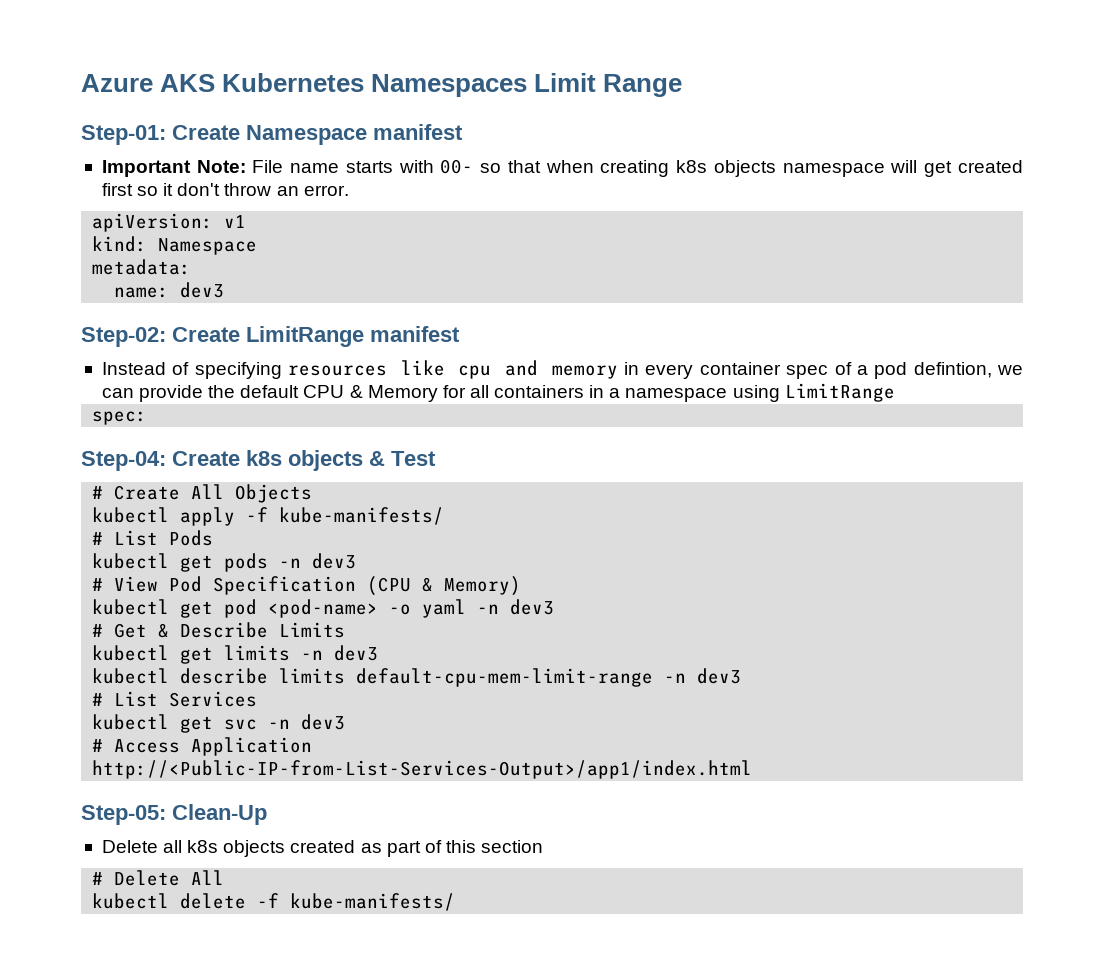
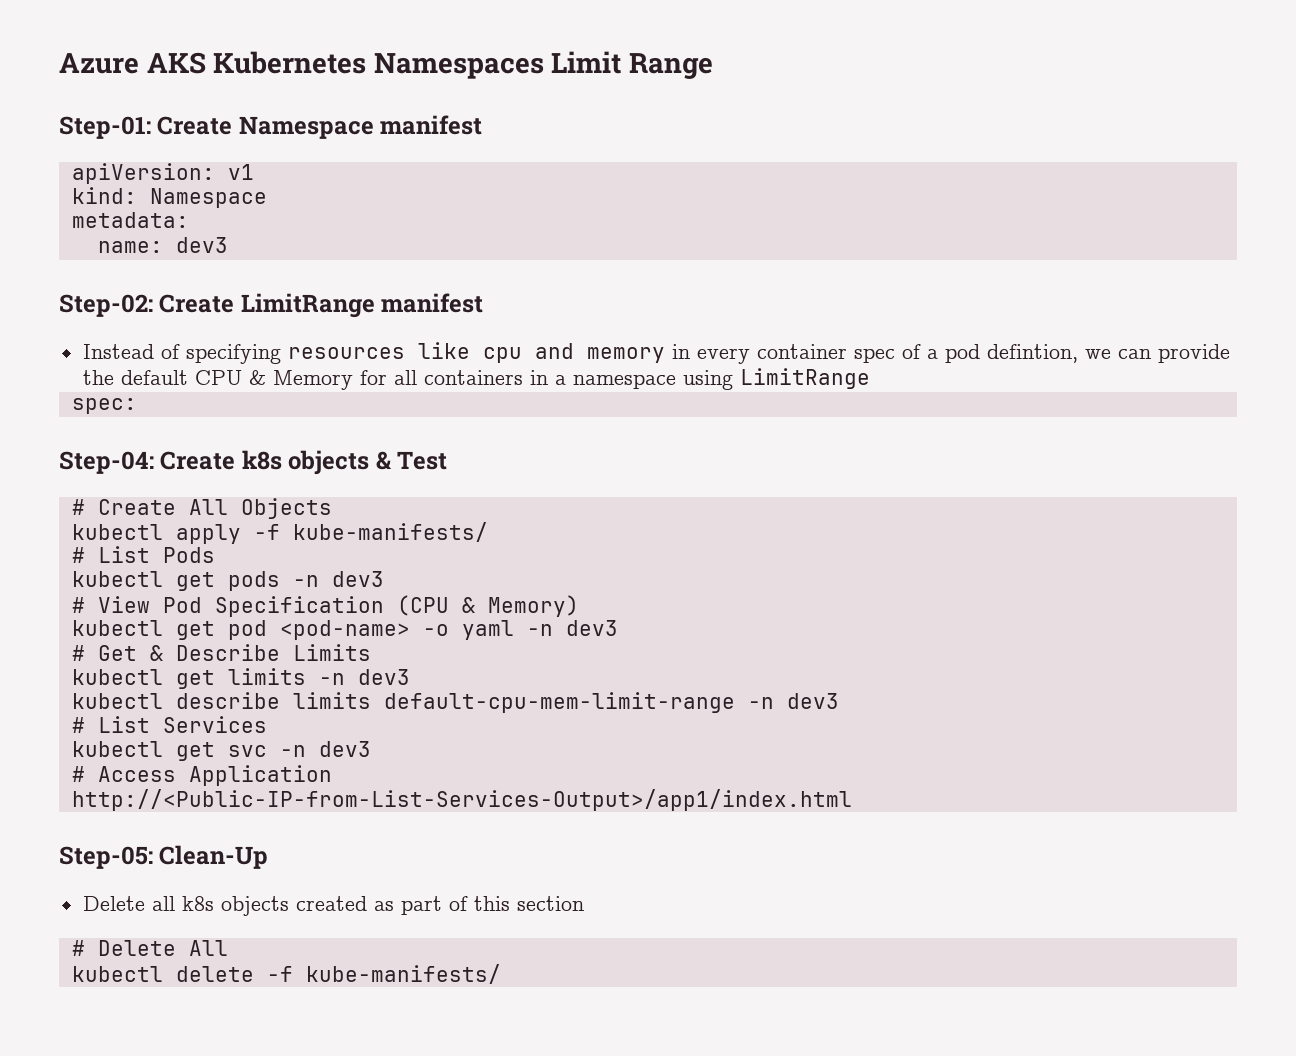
- Important Note: File name starts with 00- so that when creating k8s objects namespace will get created first so it don't throw an error.

